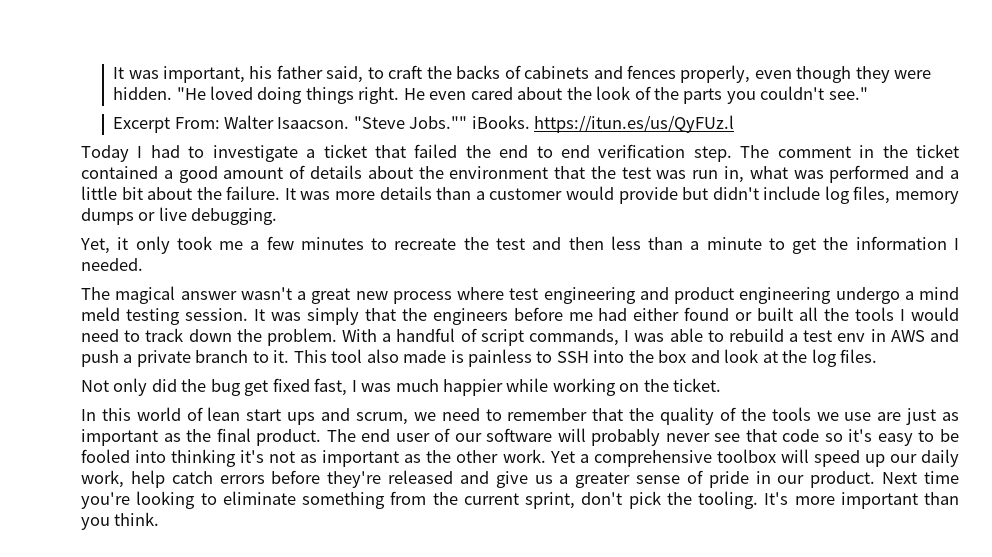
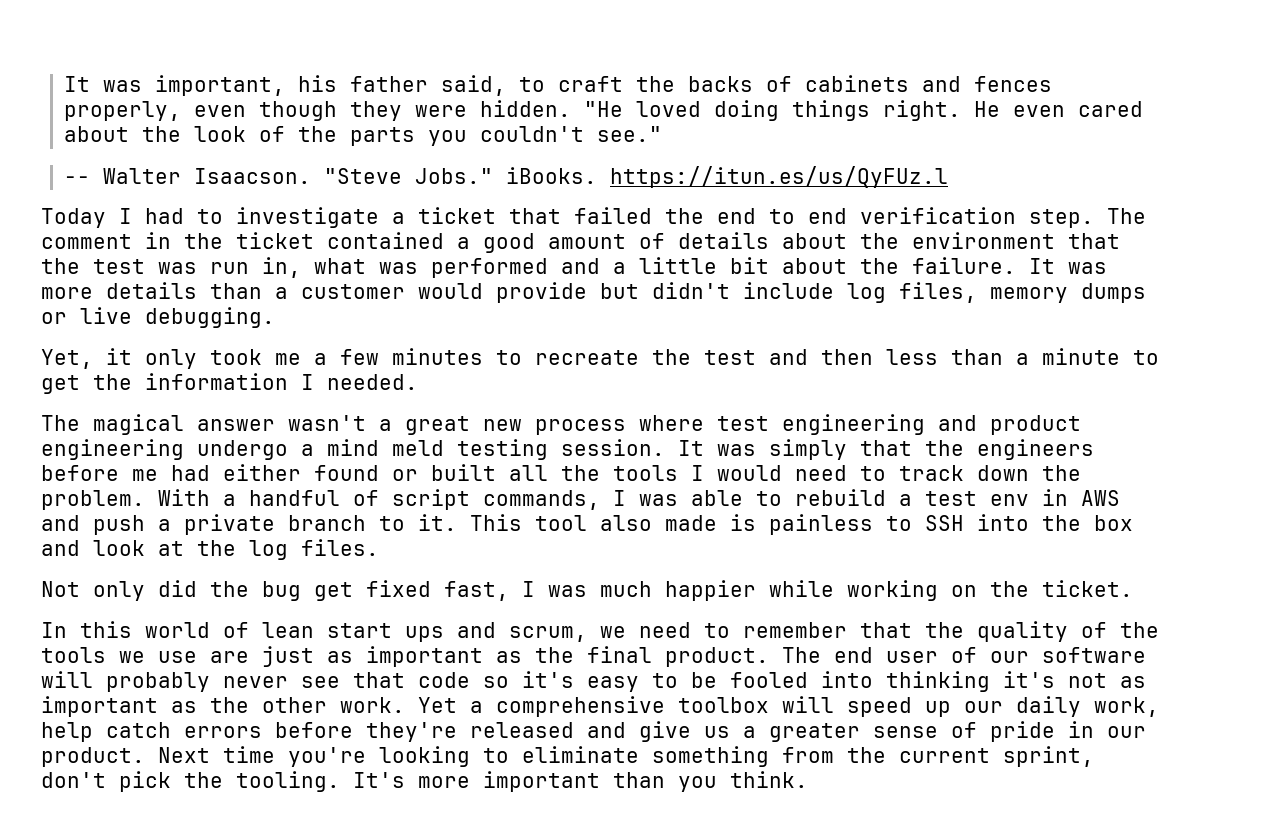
- Excerpt From: Walter Isaacson.
+ -- Walter Isaacson.
- "Steve Jobs."" iBooks. https://itun.es/us/QyFUz.l
+ "Steve Jobs." iBooks. https://itun.es/us/QyFUz.l

